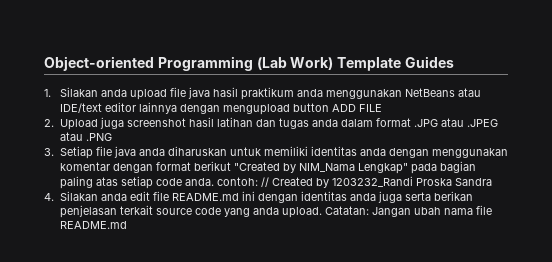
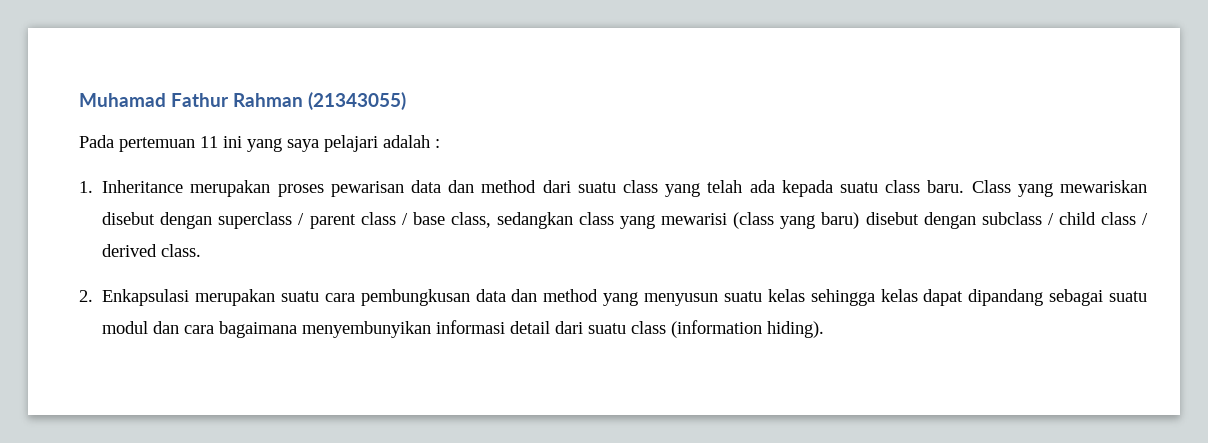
- Object-oriented Programming (Lab Work) Template Guides
- 1. Silakan anda upload file java hasil praktikum anda menggunakan NetBeans atau IDE/text editor lainnya dengan mengupload button ADD FILE
- 2. Upload juga screenshot hasil latihan dan tugas anda dalam format .JPG atau .JPEG atau .PNG
- 3. Setiap file java anda diharuskan untuk memiliki identitas anda dengan menggunakan komentar dengan format berikut "Created by NIM_Nama Lengkap" pada bagian paling atas setiap code anda. contoh: // Created by 1203232_Randi Proska Sandra
- 4. Silakan anda edit file README.md ini dengan identitas anda juga serta berikan penjelasan terkait source code yang anda upload. Catatan: Jangan ubah nama file README.md
+ Muhamad Fathur Rahman (21343055)
+ Pada pertemuan 11 ini yang saya pelajari adalah :
+ 1. Inheritance merupakan proses pewarisan data dan method dari suatu class yang telah ada kepada suatu class baru. Class yang mewariskan disebut dengan superclass / parent class / base class, sedangkan class yang mewarisi (class yang baru) disebut dengan subclass / child class / derived class.
+ 2. Enkapsulasi merupakan suatu cara pembungkusan data dan method yang menyusun suatu kelas sehingga kelas dapat dipandang sebagai suatu modul dan cara bagaimana menyembunyikan informasi detail dari suatu class (information hiding).

